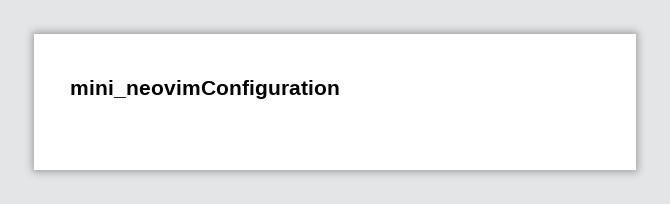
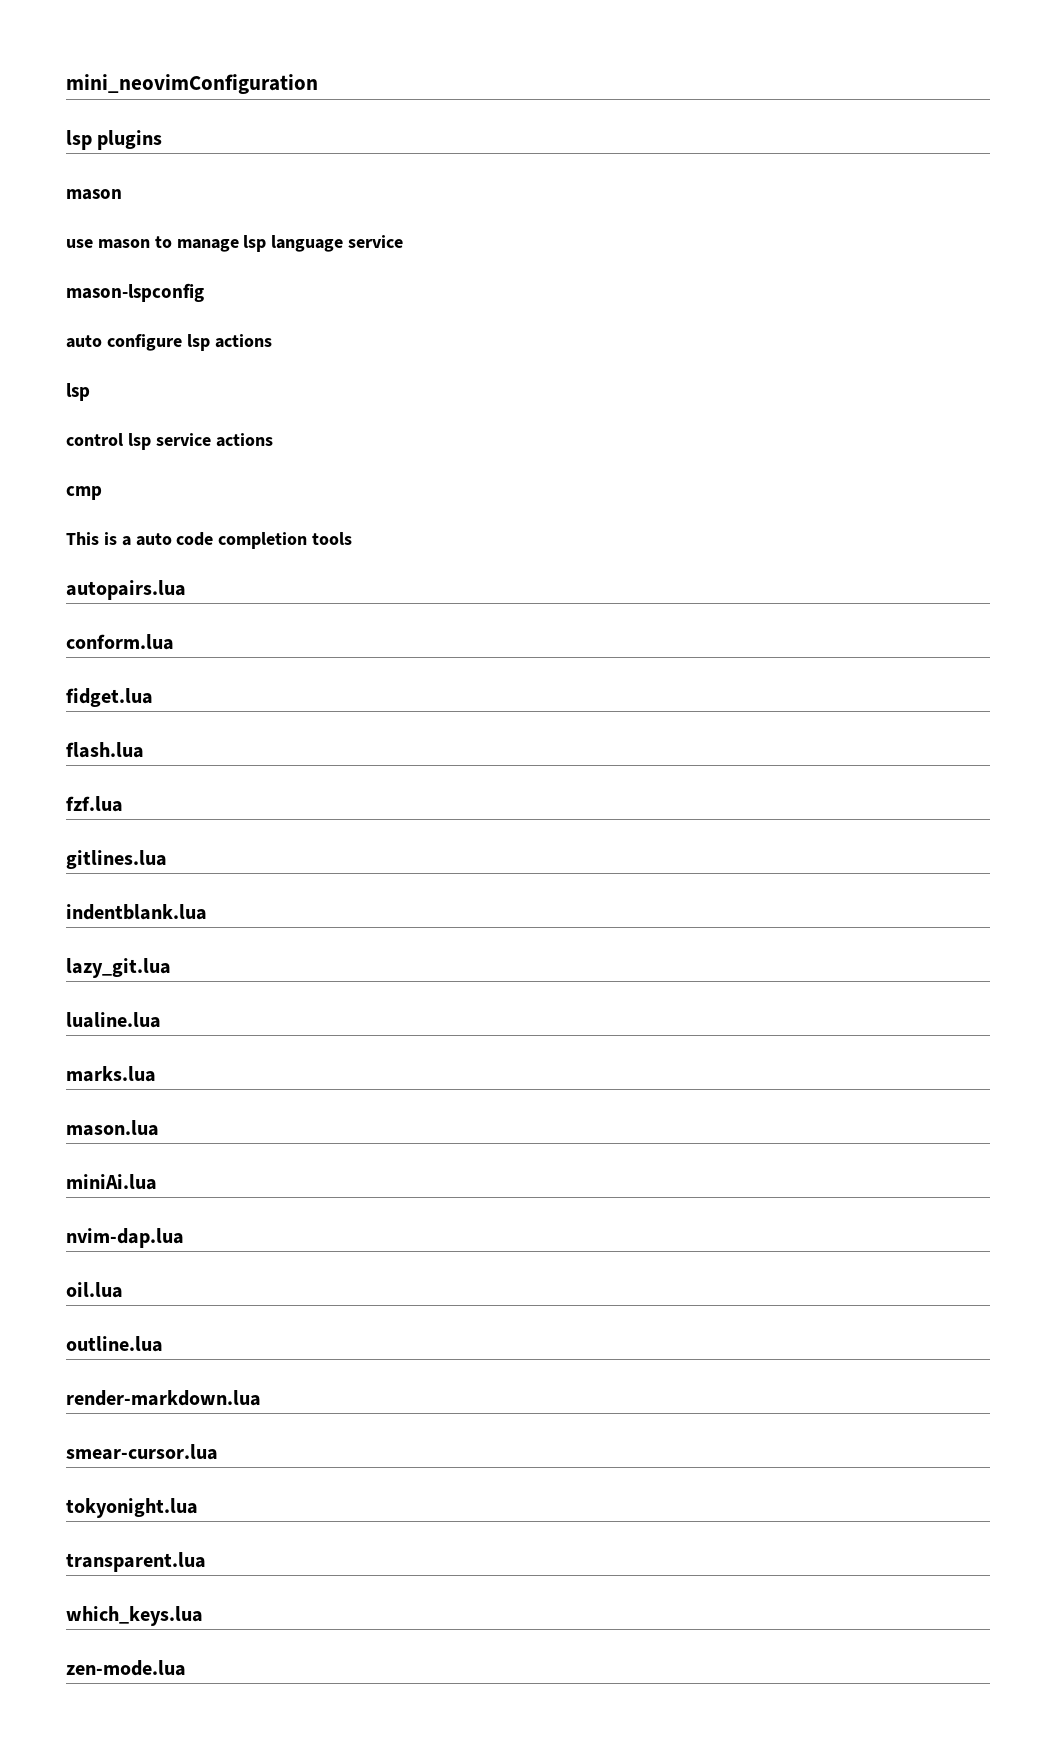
+ lsp plugins
+ mason
+ use mason to manage lsp language service
+ mason-lspconfig
+ auto configure lsp actions
+ lsp
+ control lsp service actions
+ cmp
+ This is a auto code completion tools
+ autopairs.lua
+ conform.lua
+ fidget.lua
+ flash.lua
+ fzf.lua
+ gitlines.lua
+ indentblank.lua
+ lazy_git.lua
+ lualine.lua
+ marks.lua
+ mason.lua
+ miniAi.lua
+ nvim-dap.lua
+ oil.lua
+ outline.lua
+ render-markdown.lua
+ smear-cursor.lua
+ tokyonight.lua
+ transparent.lua
+ which_keys.lua
+ zen-mode.lua

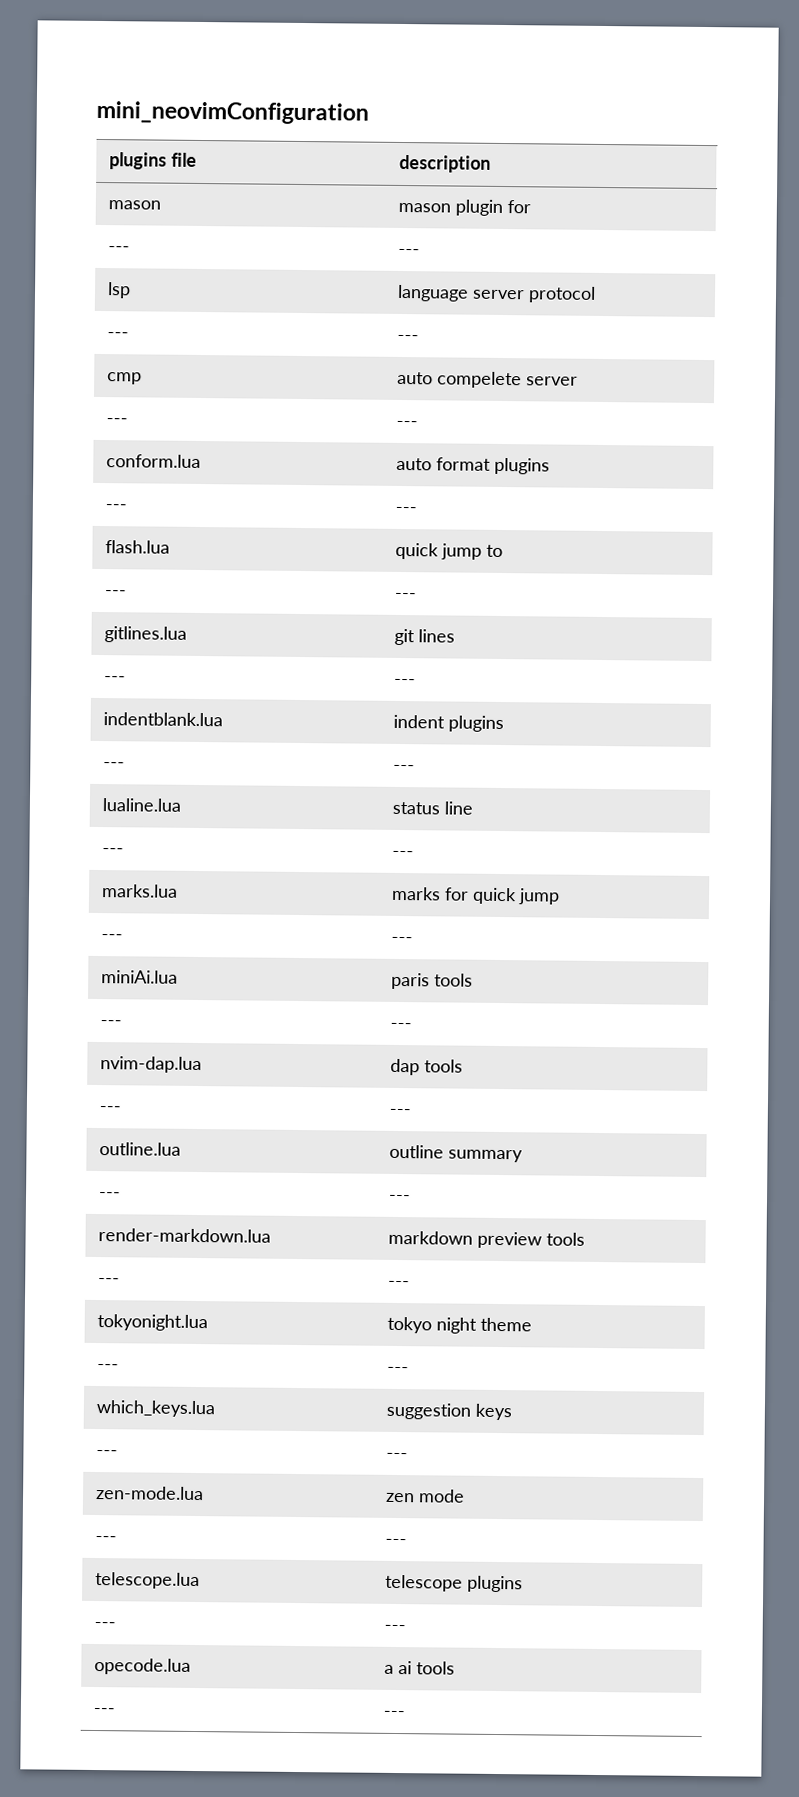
- lsp plugins
- mason
- use mason to manage lsp language service
- mason-lspconfig
- auto configure lsp actions
- lsp
- control lsp service actions
- cmp
- This is a auto code completion tools
- autopairs.lua
- conform.lua
- fidget.lua
- flash.lua
- fzf.lua
- gitlines.lua
- indentblank.lua
- lazy_git.lua
- lualine.lua
- marks.lua
- mason.lua
- miniAi.lua
- nvim-dap.lua
- oil.lua
- outline.lua
- render-markdown.lua
- smear-cursor.lua
- tokyonight.lua
- transparent.lua
- which_keys.lua
- zen-mode.lua
+ plugins file | description
+ mason | mason plugin for
+ --- | ---
+ lsp | language server protocol
+ --- | ---
+ cmp | auto compelete server
+ --- | ---
+ conform.lua | auto format plugins
+ --- | ---
+ flash.lua | quick jump to
+ --- | ---
+ gitlines.lua | git lines
+ --- | ---
+ indentblank.lua | indent plugins
+ --- | ---
+ lualine.lua | status line
+ --- | ---
+ marks.lua | marks for quick jump
+ --- | ---
+ miniAi.lua | paris tools
+ --- | ---
+ nvim-dap.lua | dap tools
+ --- | ---
+ outline.lua | outline summary
+ --- | ---
+ render-markdown.lua | markdown preview tools
+ --- | ---
+ tokyonight.lua | tokyo night theme
+ --- | ---
+ which_keys.lua | suggestion keys
+ --- | ---
+ zen-mode.lua | zen mode
+ --- | ---
+ telescope.lua | telescope plugins
+ --- | ---
+ opecode.lua | a ai tools
+ --- | ---

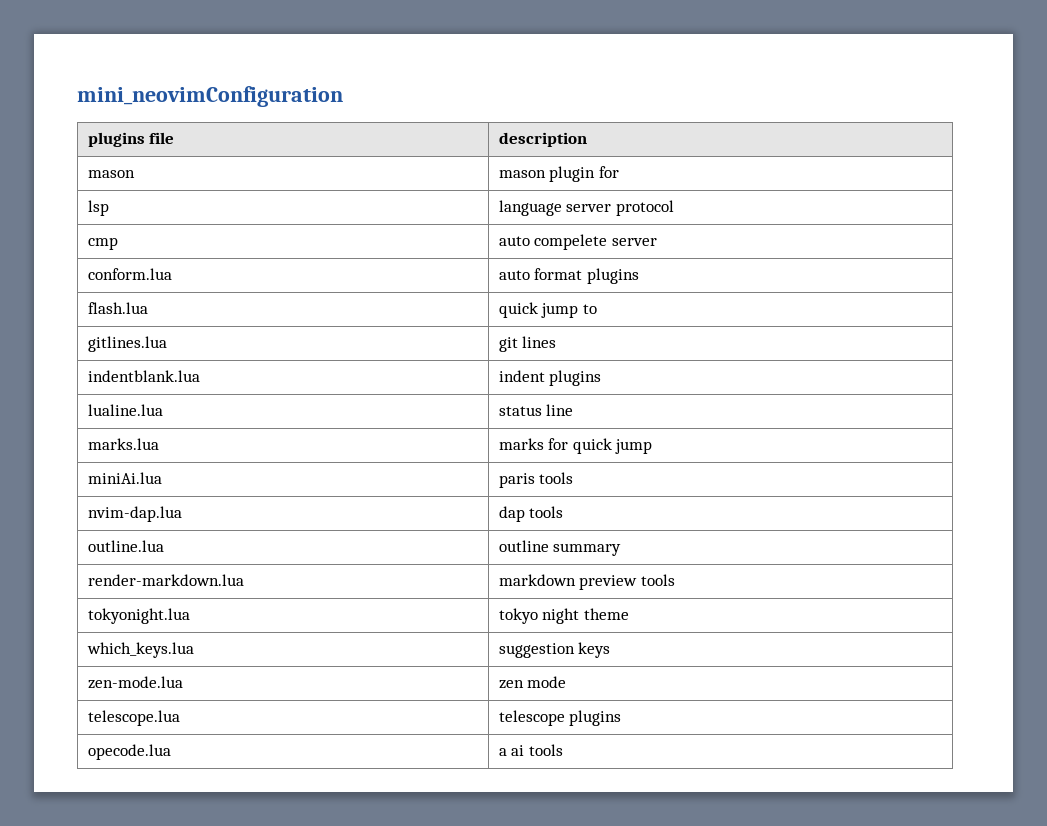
  mason | mason plugin for
- --- | ---
  lsp | language server protocol
- --- | ---
  cmp | auto compelete server
- --- | ---
  conform.lua | auto format plugins
- --- | ---
  flash.lua | quick jump to
- --- | ---
  gitlines.lua | git lines
- --- | ---
  indentblank.lua | indent plugins
- --- | ---
  lualine.lua | status line
- --- | ---
  marks.lua | marks for quick jump
- --- | ---
  miniAi.lua | paris tools
- --- | ---
  nvim-dap.lua | dap tools
- --- | ---
  outline.lua | outline summary
- --- | ---
  render-markdown.lua | markdown preview tools
- --- | ---
  tokyonight.lua | tokyo night theme
- --- | ---
  which_keys.lua | suggestion keys
- --- | ---
  zen-mode.lua | zen mode
- --- | ---
  telescope.lua | telescope plugins
- --- | ---
  opecode.lua | a ai tools
- --- | ---

